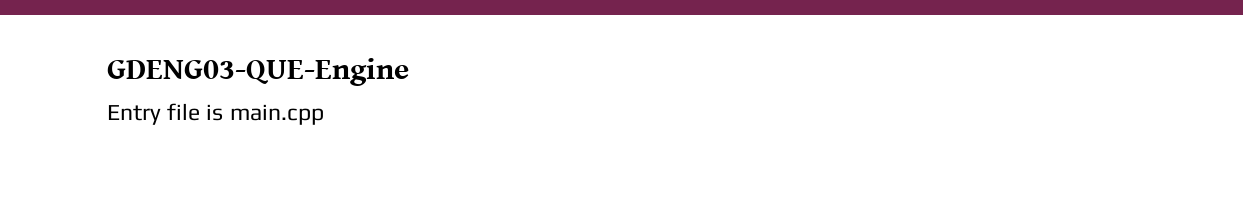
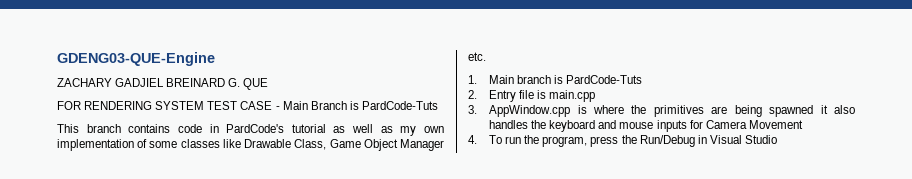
- Entry file is main.cpp
+ ZACHARY GADJIEL BREINARD G. QUE
+ FOR RENDERING SYSTEM TEST CASE - Main Branch is PardCode-Tuts
+ This branch contains code in PardCode's tutorial as well as my own implementation of some classes like Drawable Class, Game Object Manager etc.
+ 1. Main branch is PardCode-Tuts
+ 2. Entry file is main.cpp
+ 3. AppWindow.cpp is where the primitives are being spawned it also handles the keyboard and mouse inputs for Camera Movement
+ 4. To run the program, press the Run/Debug in Visual Studio

